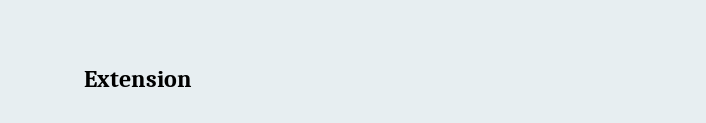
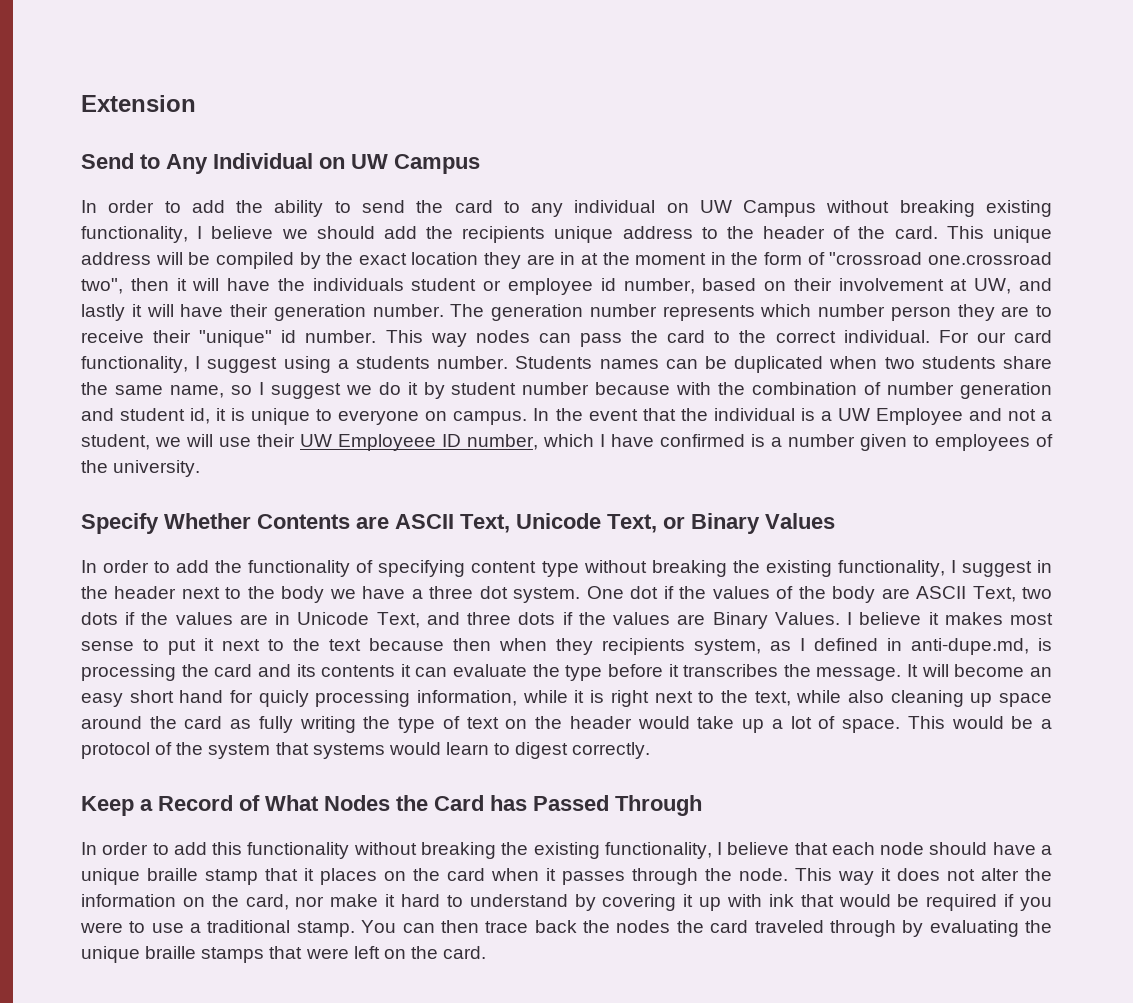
+ Send to Any Individual on UW Campus
+ In order to add the ability to send the card to any individual on UW Campus without breaking existing functionality, I believe we should add the recipients unique address to the header of the card. This unique address will be compiled by the exact location they are in at the moment in the form of "crossroad one.crossroad two", then it will have the individuals student or employee id number, based on their involvement at UW, and lastly it will have their generation number. The generation number represents which number person they are to receive their "unique" id number. This way nodes can pass the card to the correct individual. For our card functionality, I suggest using a students number. Students names can be duplicated when two students share the same name, so I suggest we do it by student number because with the combination of number generation and student id, it is unique to everyone on campus. In the event that the individual is a UW Employee and not a student, we will use their UW Employeee ID number, which I have confirmed is a number given to employees of the university.
+ Specify Whether Contents are ASCII Text, Unicode Text, or Binary Values
+ In order to add the functionality of specifying content type without breaking the existing functionality, I suggest in the header next to the body we have a three dot system. One dot if the values of the body are ASCII Text, two dots if the values are in Unicode Text, and three dots if the values are Binary Values. I believe it makes most sense to put it next to the text because then when they recipients system, as I defined in anti-dupe.md, is processing the card and its contents it can evaluate the type before it transcribes the message. It will become an easy short hand for quicly processing information, while it is right next to the text, while also cleaning up space around the card as fully writing the type of text on the header would take up a lot of space. This would be a protocol of the system that systems would learn to digest correctly.
+ Keep a Record of What Nodes the Card has Passed Through
+ In order to add this functionality without breaking the existing functionality, I believe that each node should have a unique braille stamp that it places on the card when it passes through the node. This way it does not alter the information on the card, nor make it hard to understand by covering it up with ink that would be required if you were to use a traditional stamp. You can then trace back the nodes the card traveled through by evaluating the unique braille stamps that were left on the card.

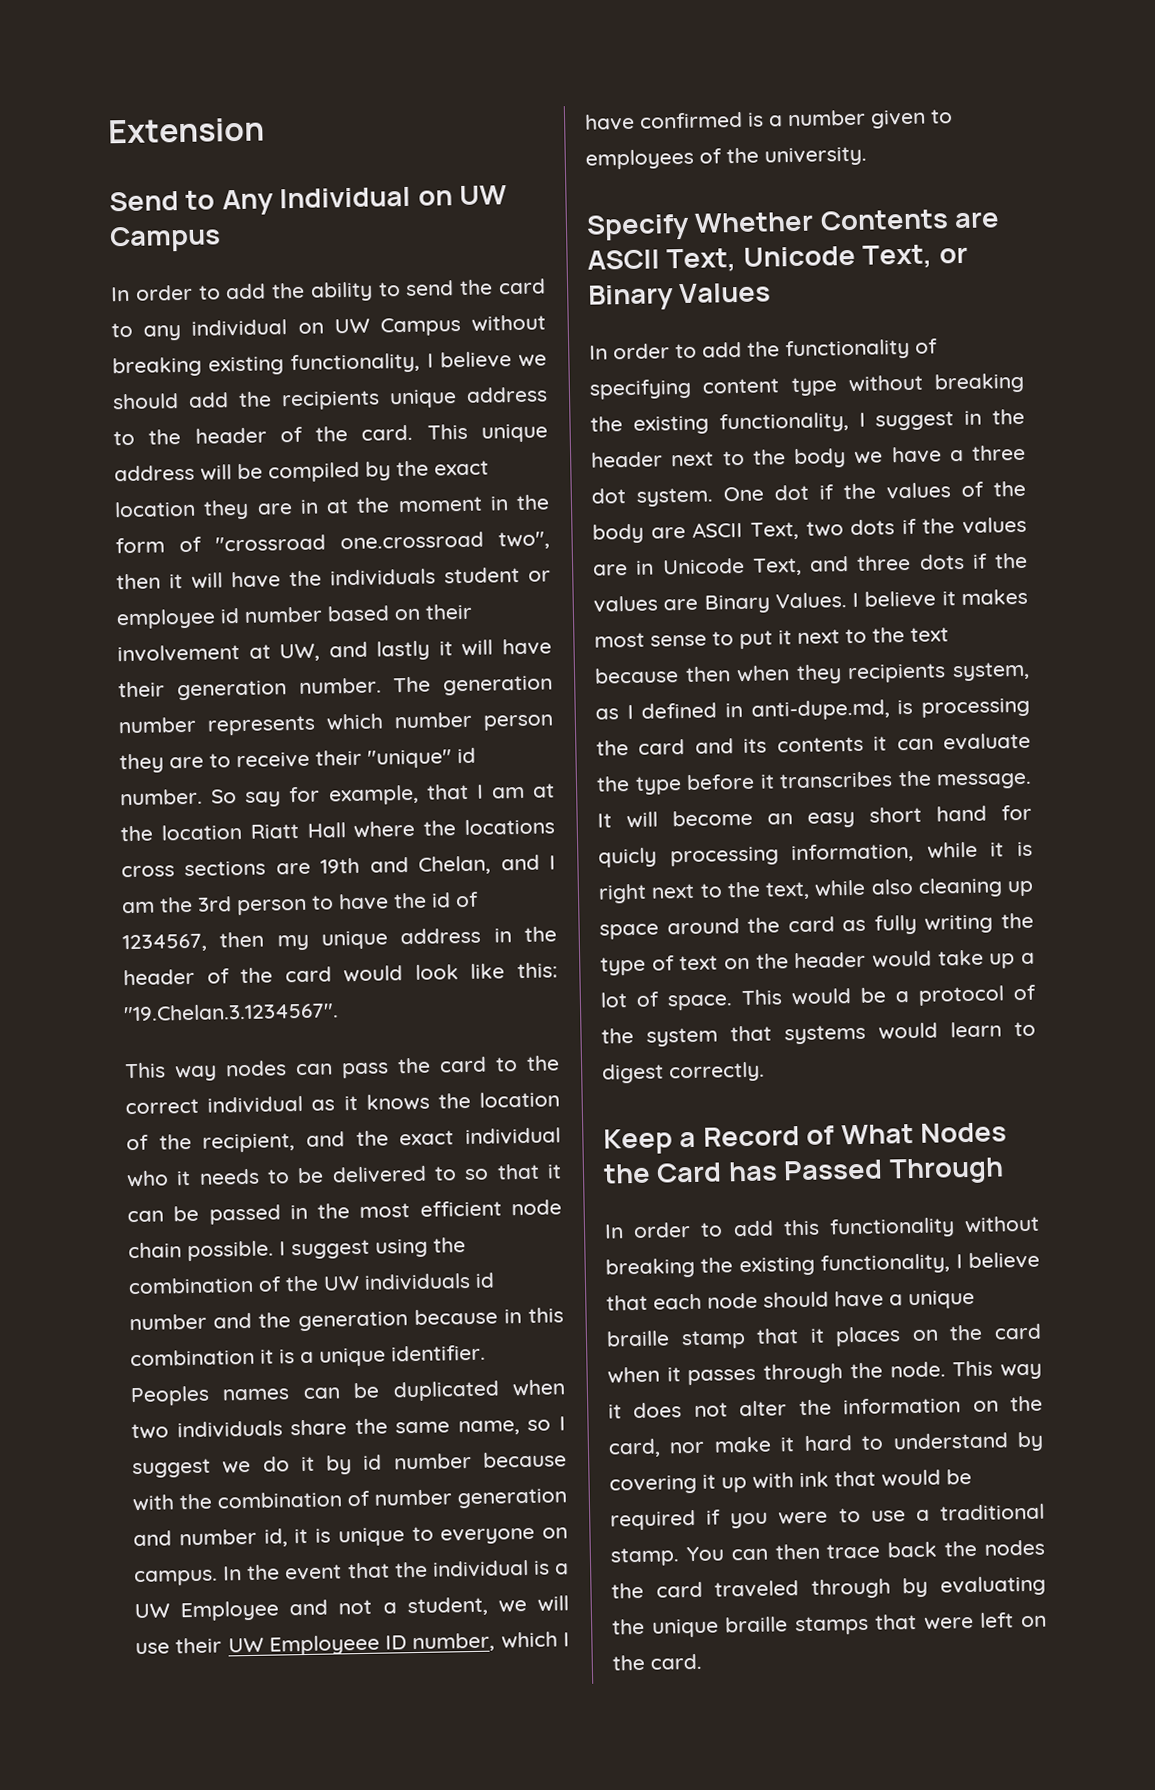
- This unique address will be compiled by the exact location they are in at the moment in the form of "crossroad one.crossroad two", then it will have the individuals student or employee id number, based on their involvement at UW, and lastly it will have their generation number.
+ This unique address will be compiled by the exact location they are in at the moment in the form of "crossroad one.crossroad two", then it will have the individuals student or employee id number based on their involvement at UW, and lastly it will have their generation number.
- The generation number represents which number person they are to receive their "unique" id number. This way nodes can pass the card to the correct individual. For our card functionality, I suggest using a students number. Students names can be duplicated when two students share the same name, so I suggest we do it by student number because with the combination of number generation and student id, it is unique to everyone on campus.
+ The generation number represents which number person they are to receive their "unique" id number. So say for example, that I am at the location Riatt Hall where the locations cross sections are 19th and Chelan, and I am the 3rd person to have the id of 1234567, then my unique address in the header of the card would look like this: "19.Chelan.3.1234567".
+ This way nodes can pass the card to the correct individual as it knows the location of the recipient, and the exact individual who it needs to be delivered to so that it can be passed in the most efficient node chain possible. I suggest using the combination of the UW individuals id number and the generation because in this combination it is a unique identifier. Peoples names can be duplicated when two individuals share the same name, so I suggest we do it by id number because with the combination of number generation and number id, it is unique to everyone on campus.

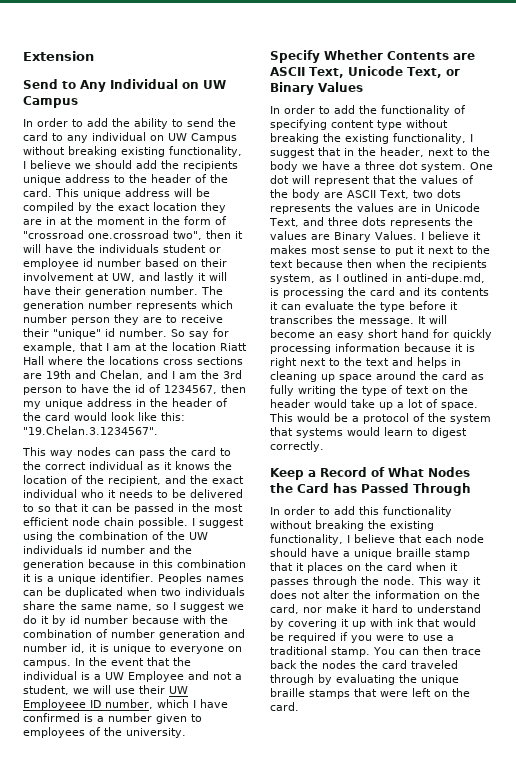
- In order to add the functionality of specifying content type without breaking the existing functionality, I suggest in the header next to the body we have a three dot system.
+ In order to add the functionality of specifying content type without breaking the existing functionality, I suggest that in the header, next to the body we have a three dot system.
- One dot if the values of the body are ASCII Text, two dots if the values are in Unicode Text, and three dots if the values are Binary Values.
+ One dot will represent that the values of the body are ASCII Text, two dots represents the values are in Unicode Text, and three dots represents the values are Binary Values.
- I believe it makes most sense to put it next to the text because then when they recipients system, as I defined in anti-dupe.md, is processing the card and its contents it can evaluate the type before it transcribes the message.
+ I believe it makes most sense to put it next to the text because then when the recipients system, as I outlined in anti-dupe.md, is processing the card and its contents it can evaluate the type before it transcribes the message.
- It will become an easy short hand for quicly processing information, while it is right next to the text, while also cleaning up space around the card as fully writing the type of text on the header would take up a lot of space.
+ It will become an easy short hand for quickly processing information because it is right next to the text and helps in cleaning up space around the card as fully writing the type of text on the header would take up a lot of space.

